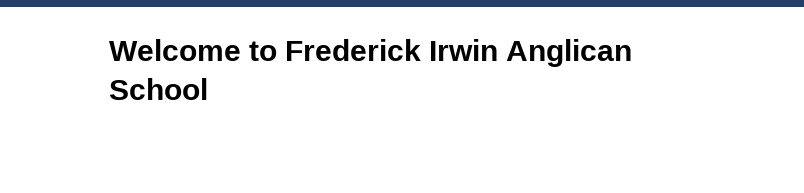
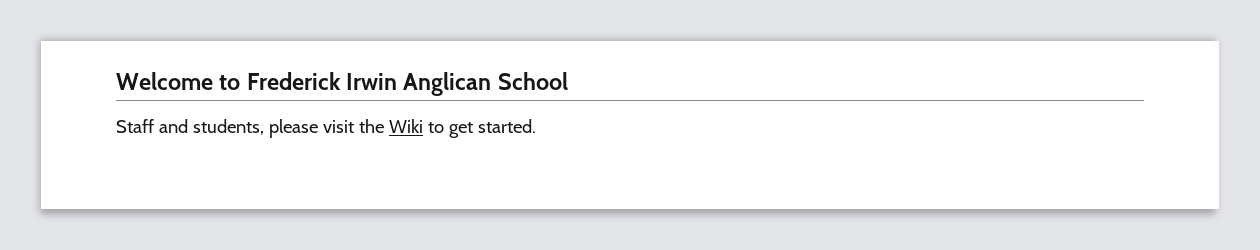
+ Staff and students, please visit the Wiki to get started.

